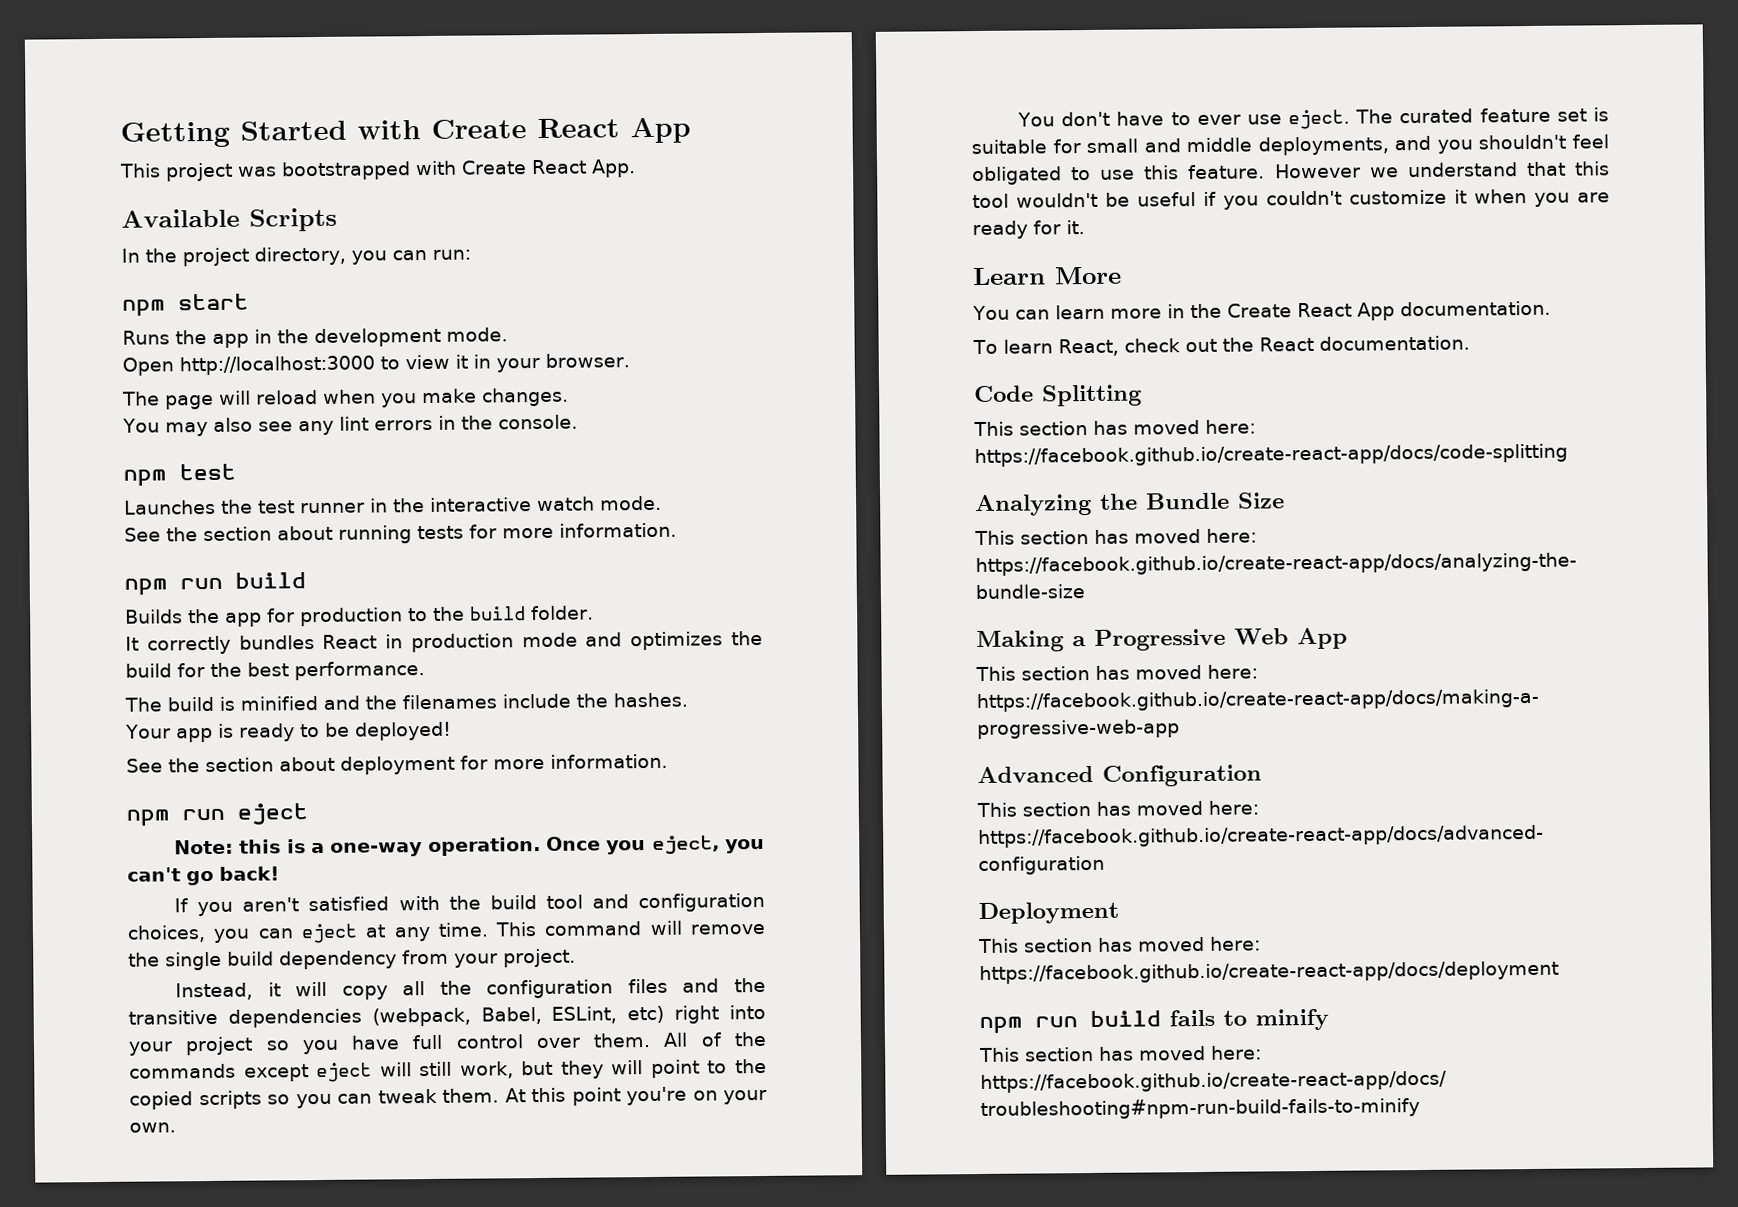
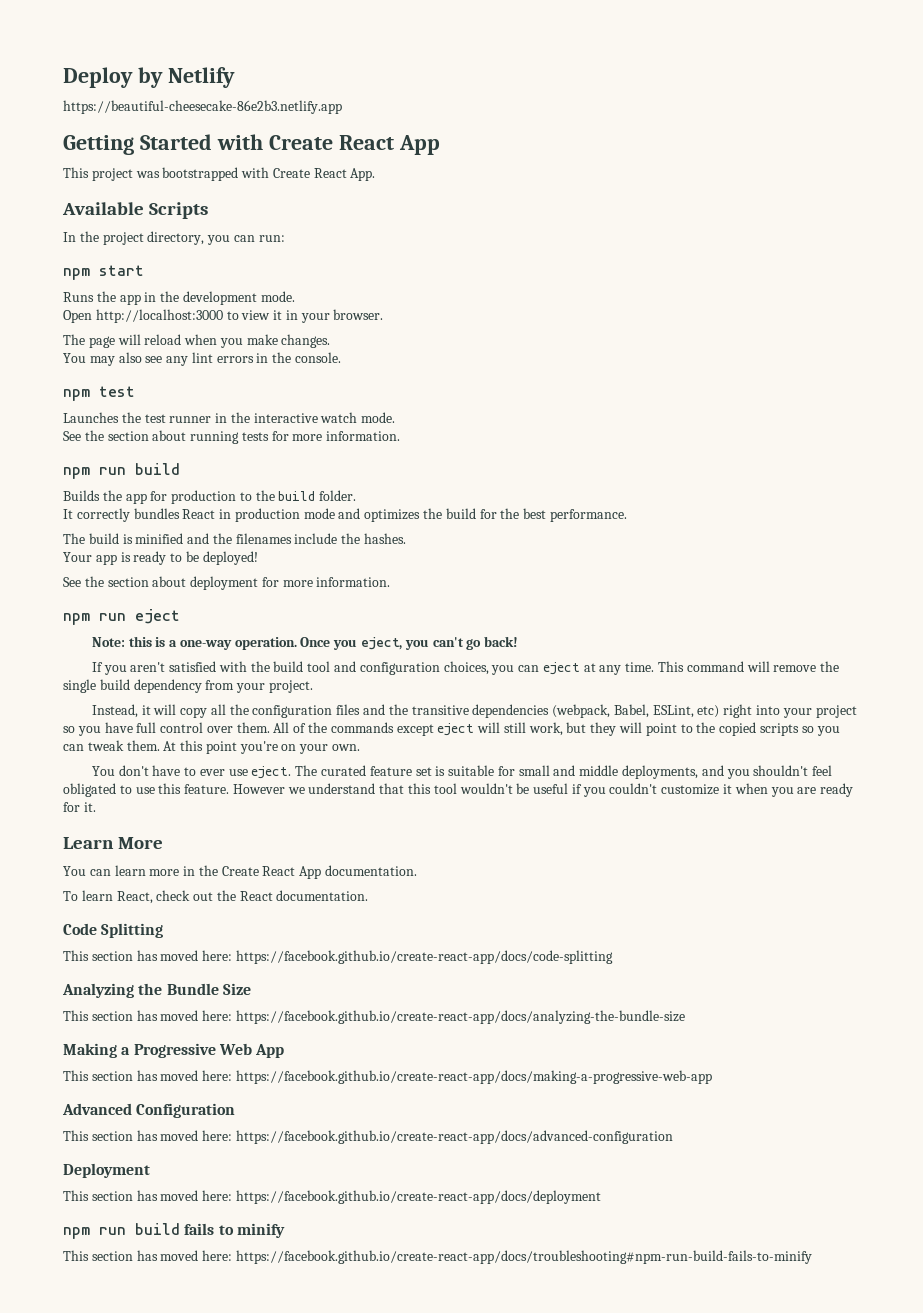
+ Deploy by Netlify
+ https://beautiful-cheesecake-86e2b3.netlify.app

